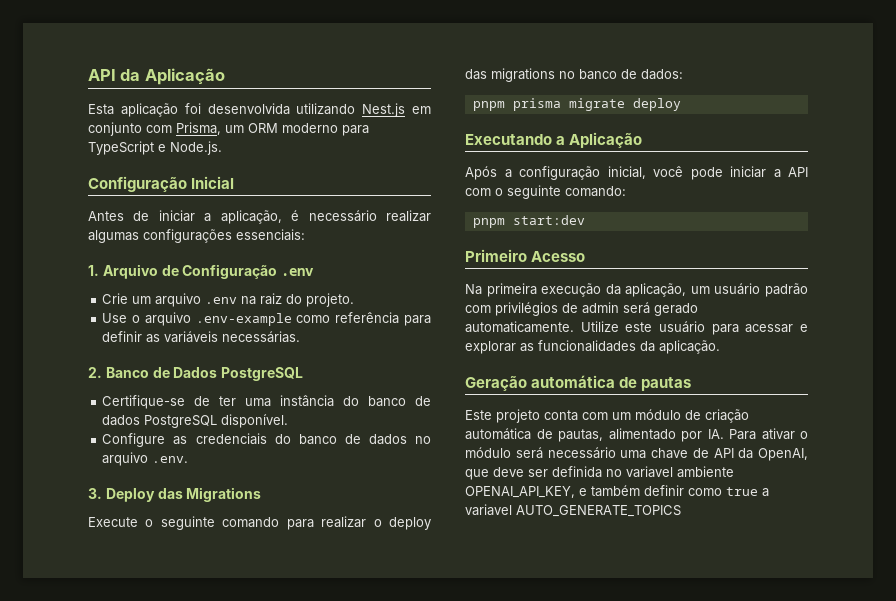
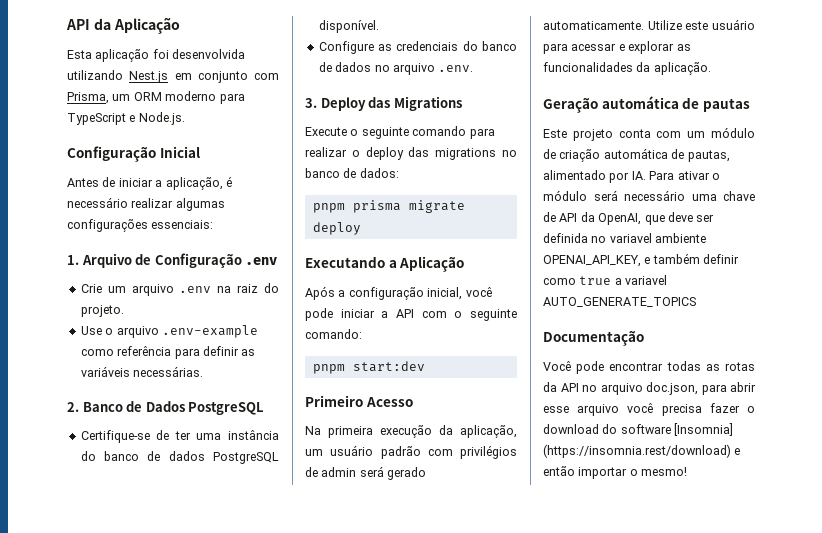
+ Documentação
+ Você pode encontrar todas as rotas da API no arquivo doc.json, para abrir esse arquivo você precisa fazer o download do software [Insomnia] (https://insomnia.rest/download) e então importar o mesmo!

